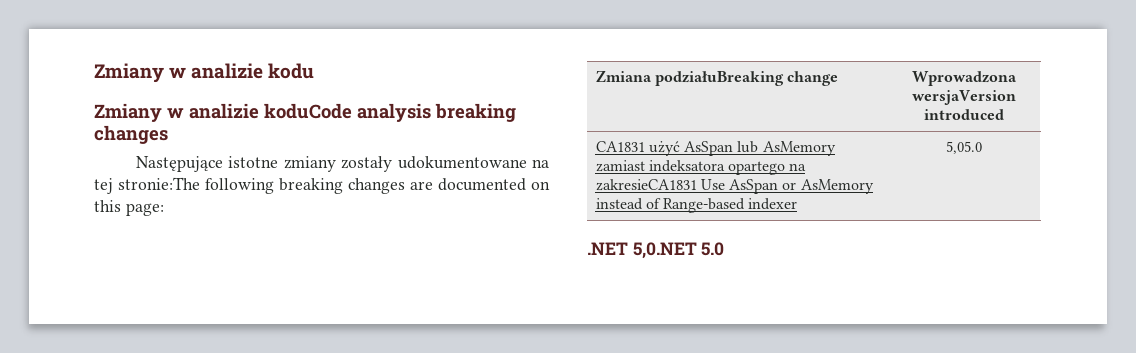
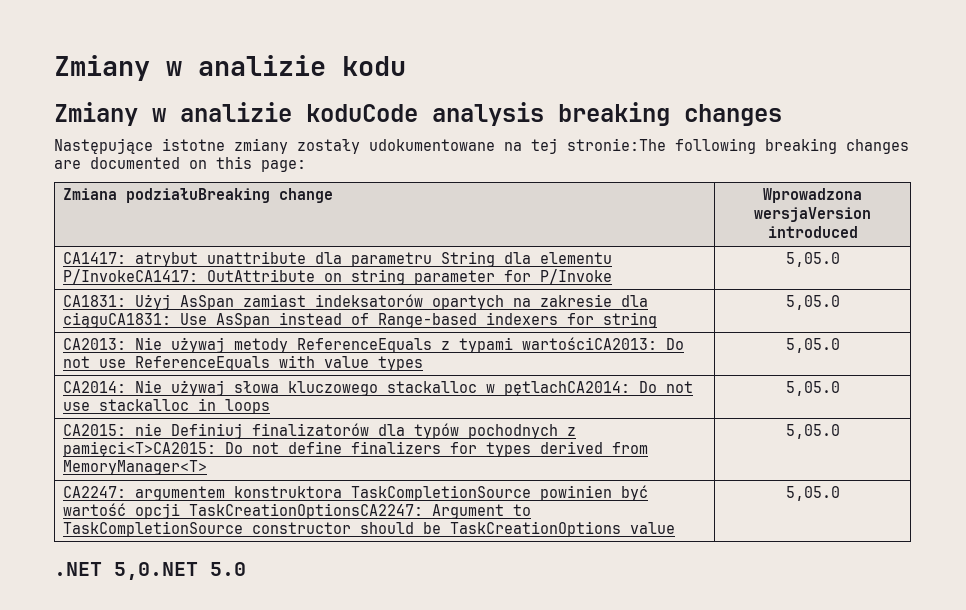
- CA1831 użyć AsSpan lub AsMemory zamiast indeksatora opartego na zakresieCA1831 Use AsSpan or AsMemory instead of Range-based indexer | 5,05.0
+ CA1417: atrybut unattribute dla parametru String dla elementu P/InvokeCA1417: OutAttribute on string parameter for P/Invoke | 5,05.0
+ CA1831: Użyj AsSpan zamiast indeksatorów opartych na zakresie dla ciąguCA1831: Use AsSpan instead of Range-based indexers for string | 5,05.0
+ CA2013: Nie używaj metody ReferenceEquals z typami wartościCA2013: Do not use ReferenceEquals with value types | 5,05.0
+ CA2014: Nie używaj słowa kluczowego stackalloc w pętlachCA2014: Do not use stackalloc in loops | 5,05.0
+ CA2015: nie Definiuj finalizatorów dla typów pochodnych z pamięci<T>CA2015: Do not define finalizers for types derived from MemoryManager<T> | 5,05.0
+ CA2247: argumentem konstruktora TaskCompletionSource powinien być wartość opcji TaskCreationOptionsCA2247: Argument to TaskCompletionSource constructor should be TaskCreationOptions value | 5,05.0

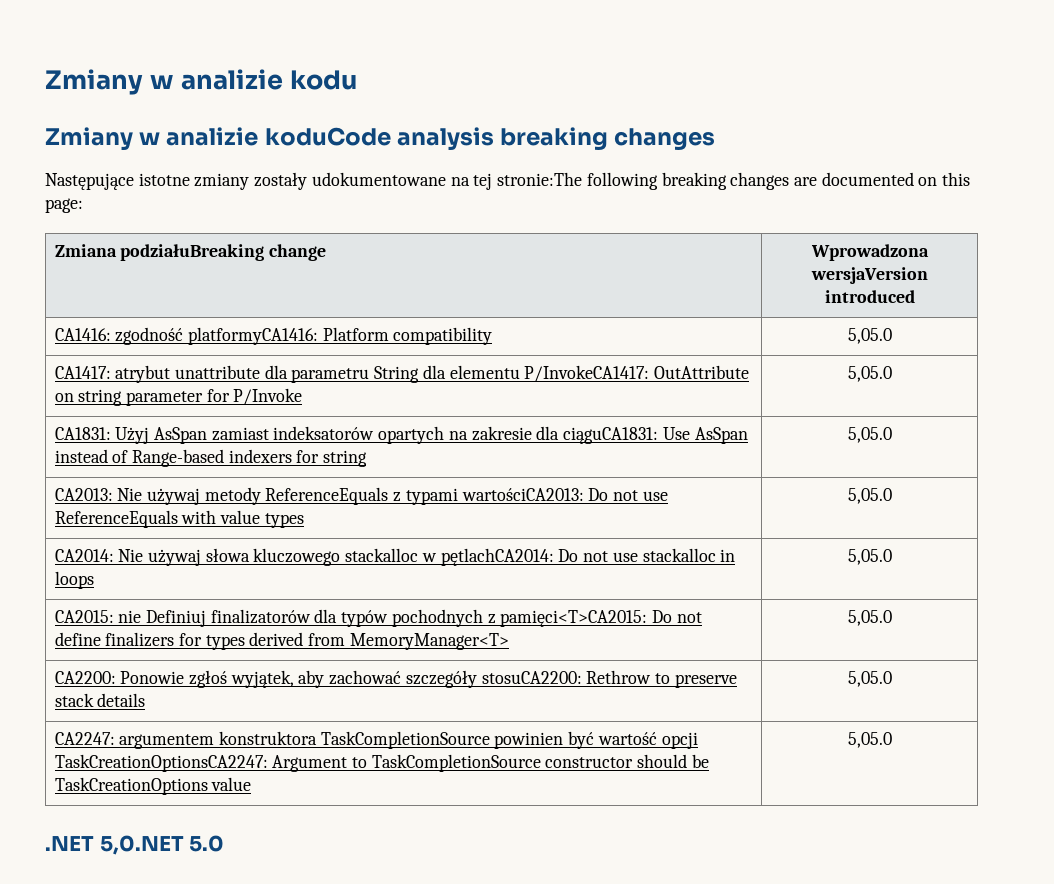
+ CA1416: zgodność platformyCA1416: Platform compatibility | 5,05.0
+ CA2200: Ponowie zgłoś wyjątek, aby zachować szczegóły stosuCA2200: Rethrow to preserve stack details | 5,05.0

